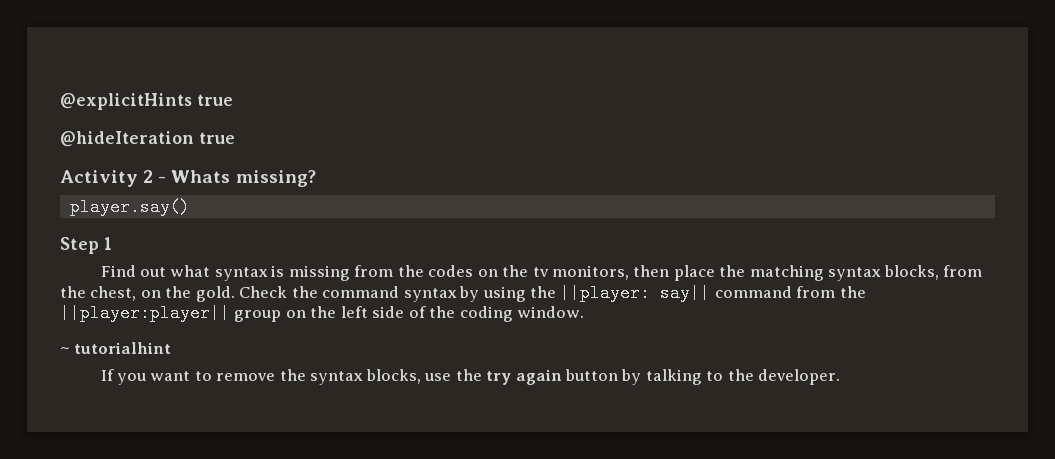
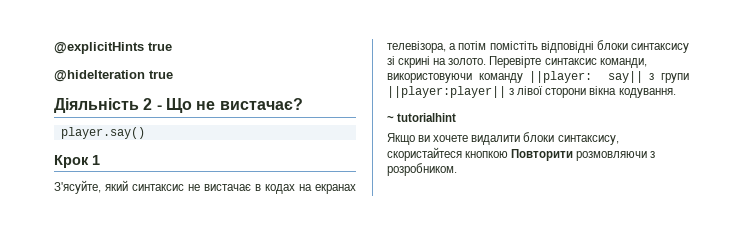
- Activity 2 - Whats missing?
+ Діяльність 2 - Що не вистачає?
- Step 1
+ Крок 1
- Find out what syntax is missing from the codes on the tv monitors, then place the matching syntax blocks, from the chest, on the gold. Check the command syntax by using the ||player: say|| command from the ||player:player|| group on the left side of the coding window.
+ З'ясуйте, який синтаксис не вистачає в кодах на екранах телевізора, а потім помістіть відповідні блоки синтаксису зі скрині на золото. Перевірте синтаксис команди, використовуючи команду ||player: say|| з групи ||player:player|| з лівої сторони вікна кодування.
  ~ tutorialhint
- If you want to remove the syntax blocks, use the try again button by talking to the developer.
+ Якщо ви хочете видалити блоки синтаксису, скористайтеся кнопкою Повторити розмовляючи з розробником.

